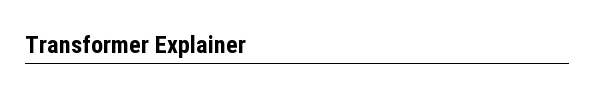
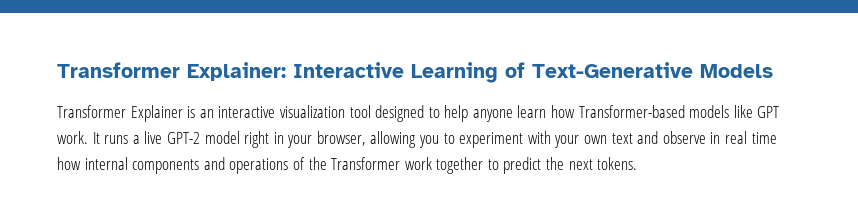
- Transformer Explainer
+ Transformer Explainer: Interactive Learning of Text-Generative Models
+ Transformer Explainer is an interactive visualization tool designed to help anyone learn how Transformer-based models like GPT work. It runs a live GPT-2 model right in your browser, allowing you to experiment with your own text and observe in real time how internal components and operations of the Transformer work together to predict the next tokens.

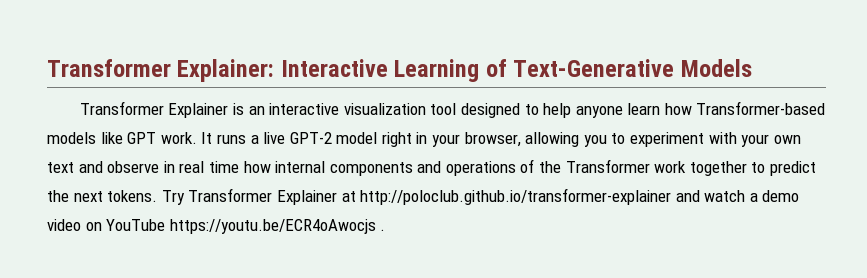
+ Try Transformer Explainer at http://poloclub.github.io/transformer-explainer and watch a demo video on YouTube https://youtu.be/ECR4oAwocjs .

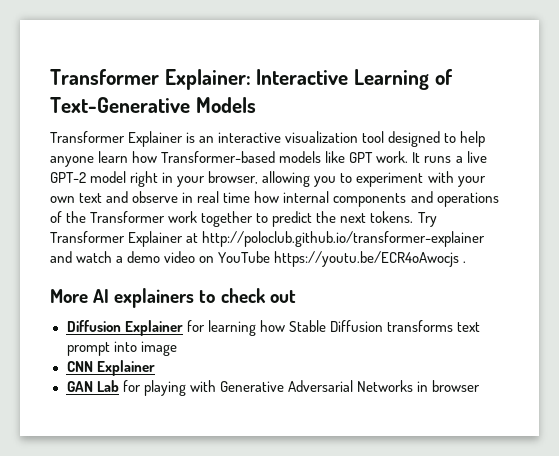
+ More AI explainers to check out
+ Diffusion Explainer for learning how Stable Diffusion transforms text prompt into image
+ CNN Explainer
+ GAN Lab for playing with Generative Adversarial Networks in browser

